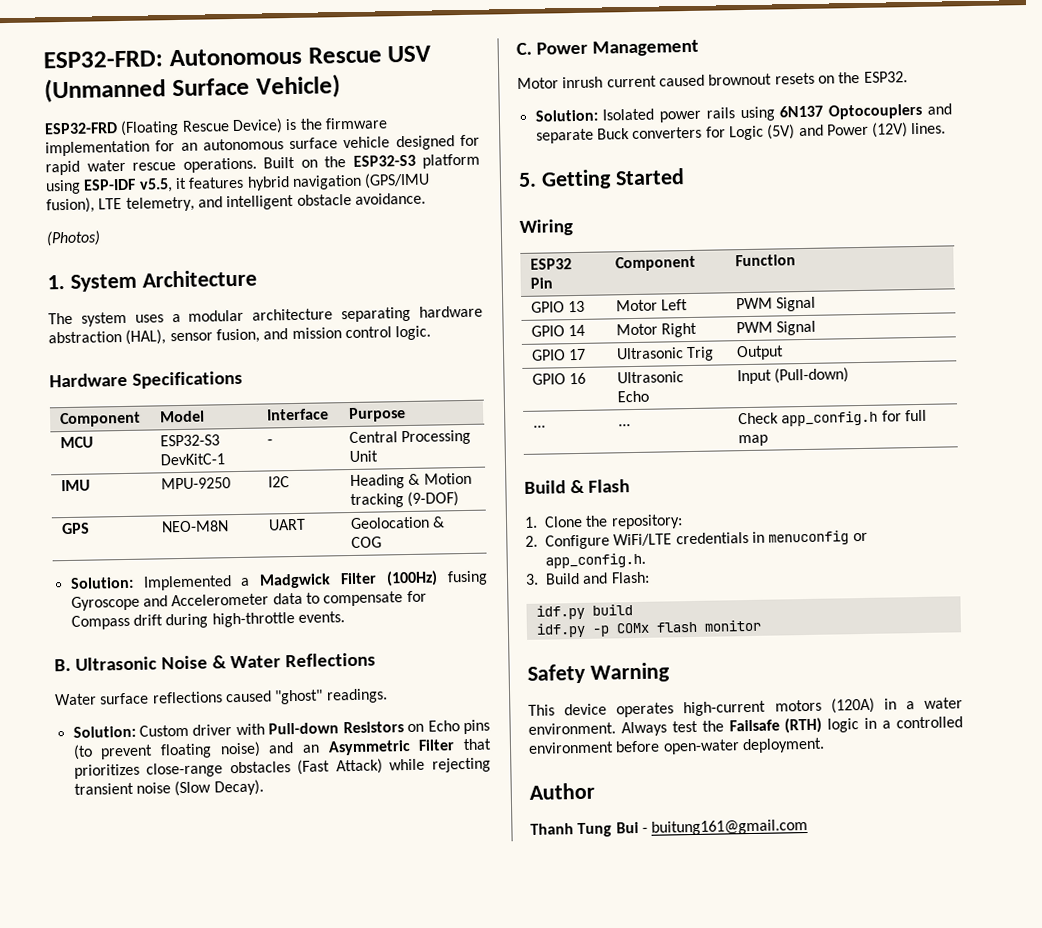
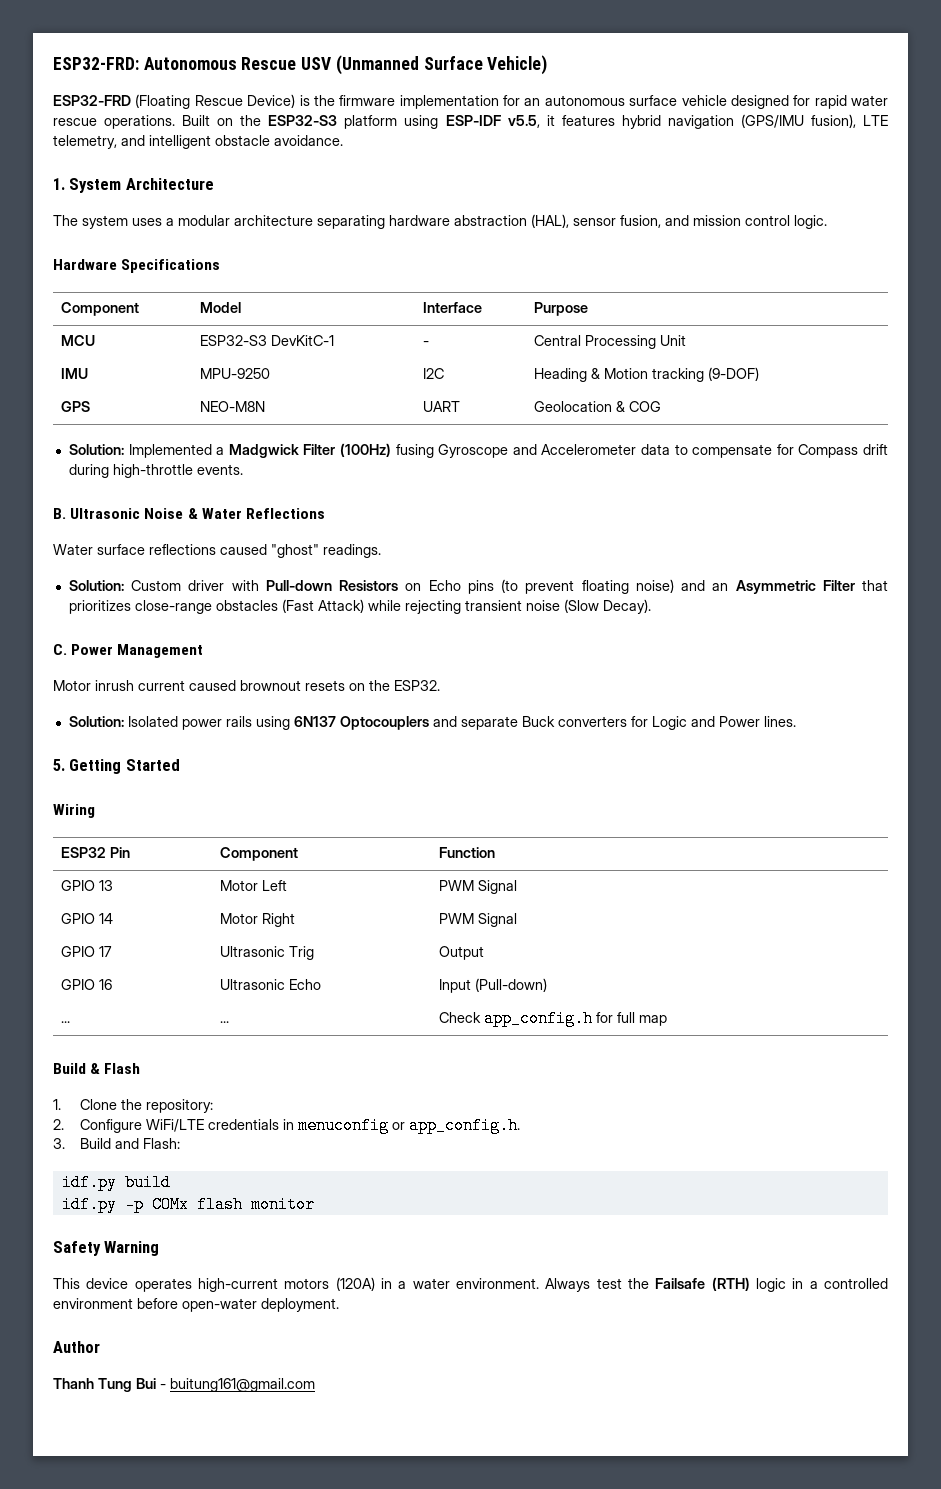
- (Photos)
- Solution: Isolated power rails using 6N137 Optocouplers and separate Buck converters for Logic (5V) and Power (12V) lines.
+ Solution: Isolated power rails using 6N137 Optocouplers and separate Buck converters for Logic and Power lines.

